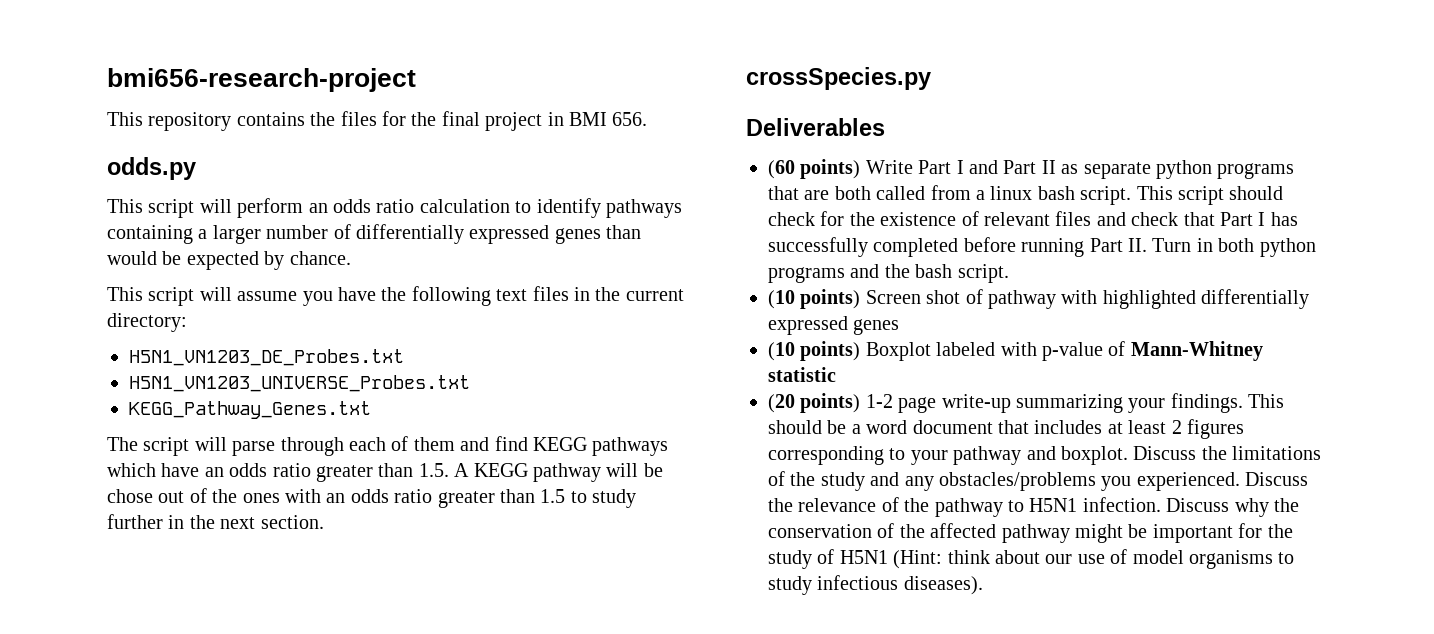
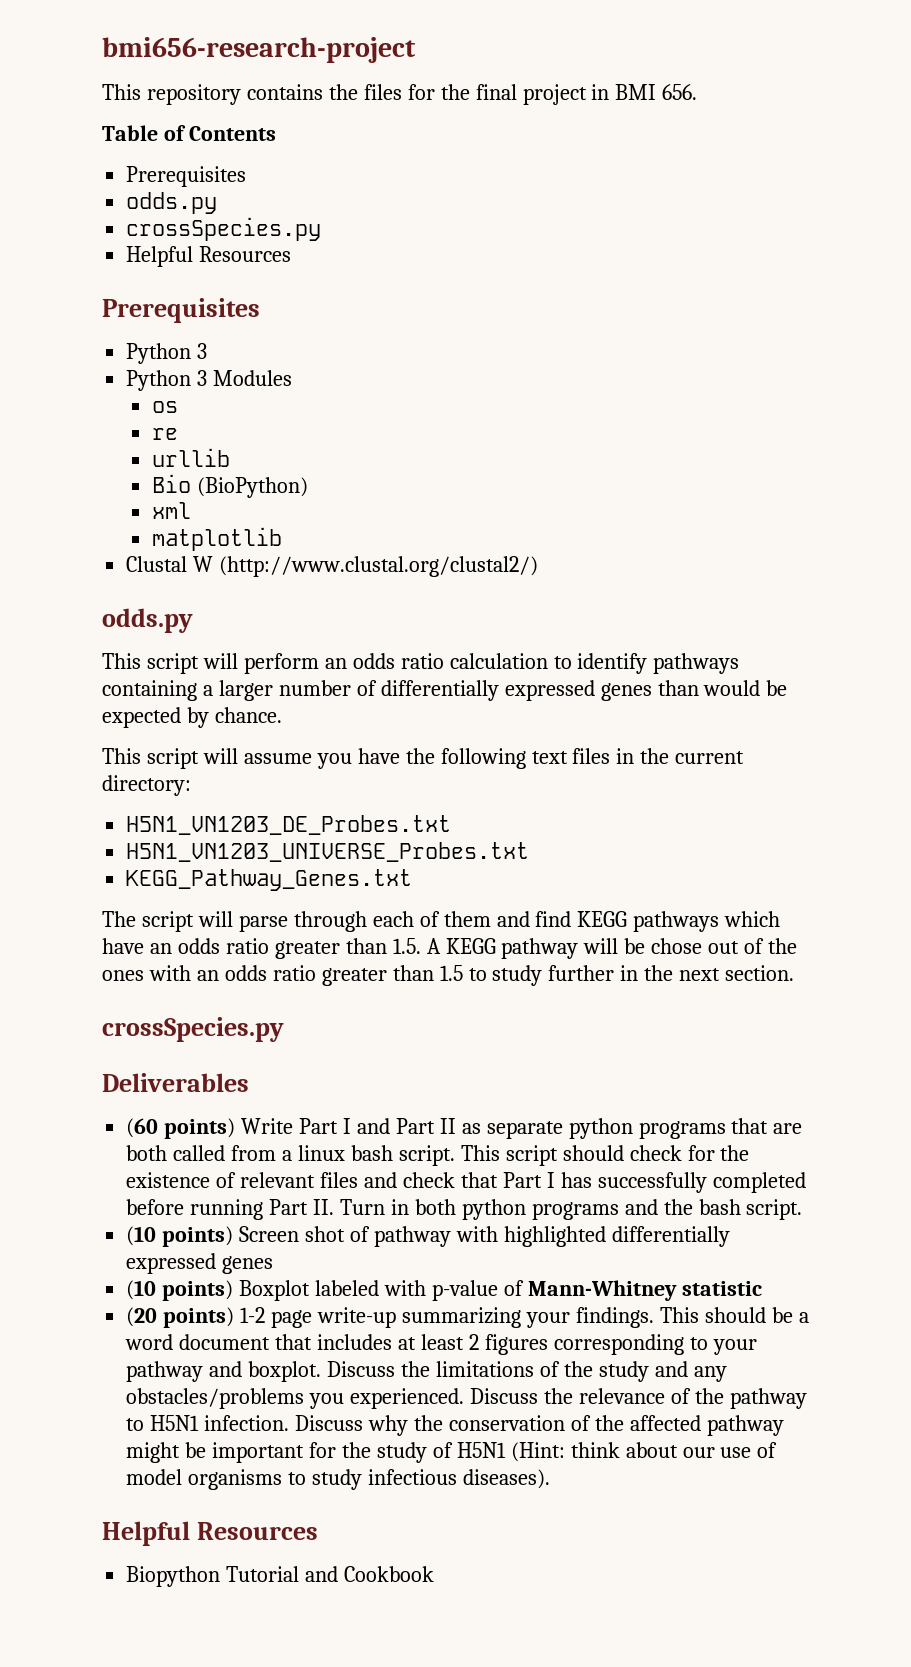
+ Table of Contents
+ Prerequisites
+ odds.py
+ crossSpecies.py
+ Helpful Resources
+ Prerequisites
+ Python 3
+ Python 3 Modules
+ os
+ re
+ urllib
+ Bio (BioPython)
+ xml
+ matplotlib
+ Clustal W (http://www.clustal.org/clustal2/)
  Discuss why the conservation of the affected pathway might be important for the study of H5N1 (Hint: think about our use of model organisms to study infectious diseases).
+ Helpful Resources
+ Biopython Tutorial and Cookbook

